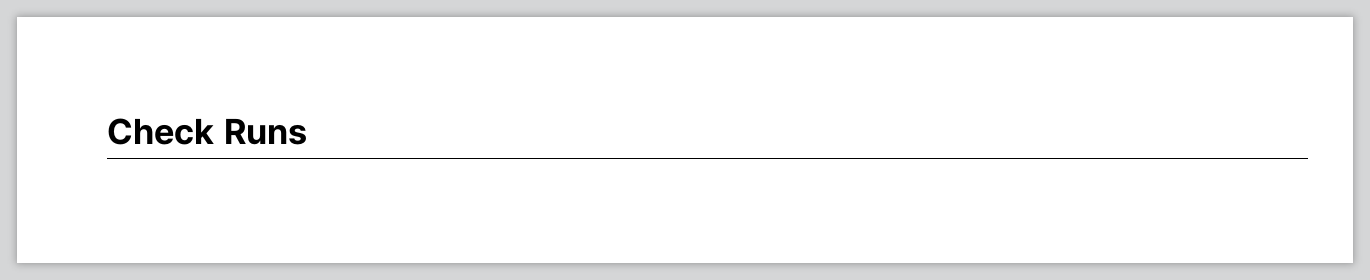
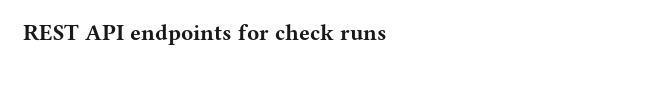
- Check Runs
+ REST API endpoints for check runs

